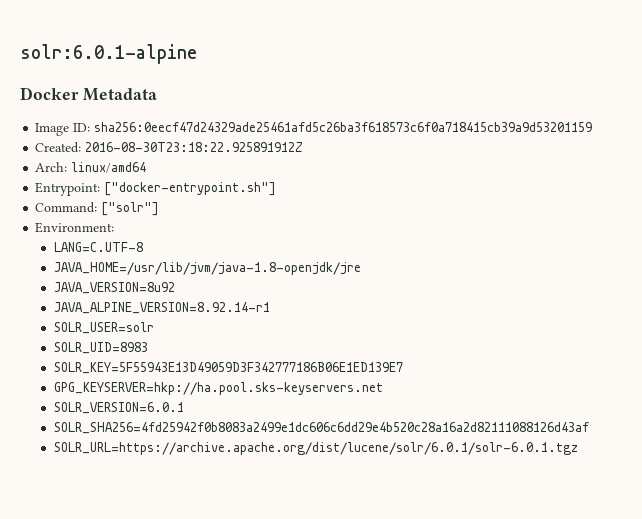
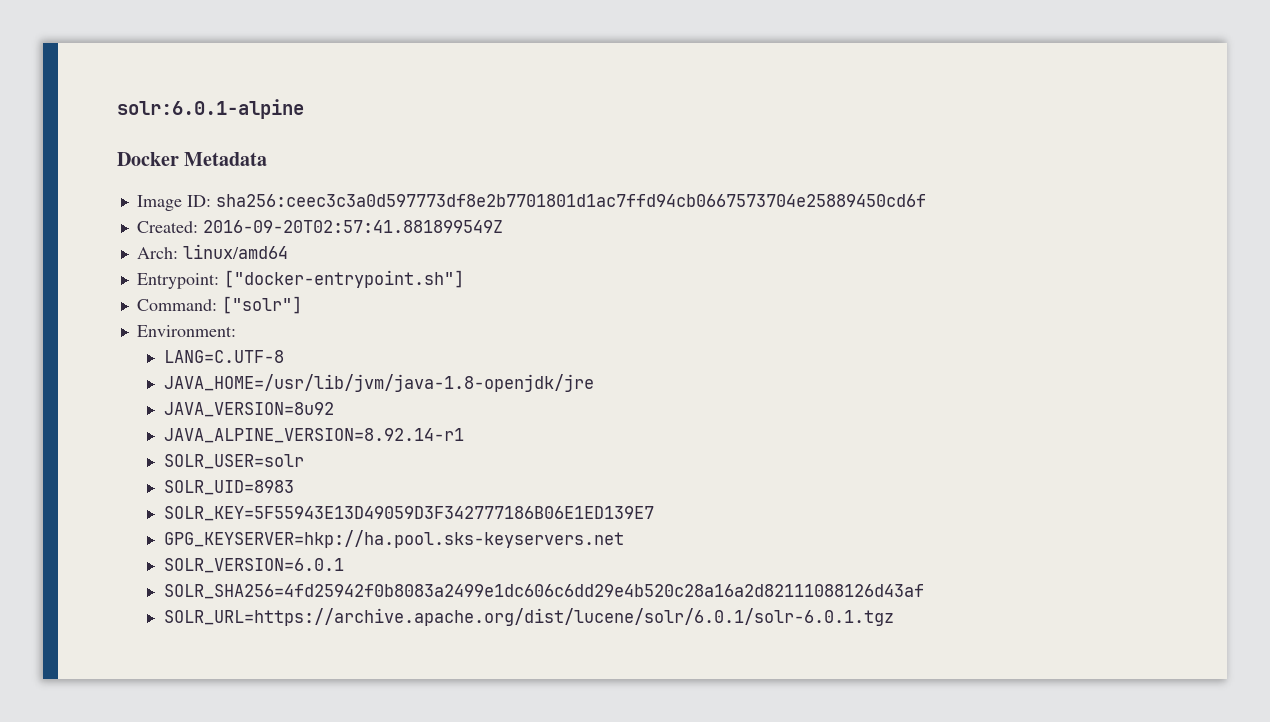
- Image ID: sha256:0eecf47d24329ade25461afd5c26ba3f618573c6f0a718415cb39a9d53201159
+ Image ID: sha256:ceec3c3a0d597773df8e2b7701801d1ac7ffd94cb0667573704e25889450cd6f
- Created: 2016-08-30T23:18:22.925891912Z
+ Created: 2016-09-20T02:57:41.881899549Z

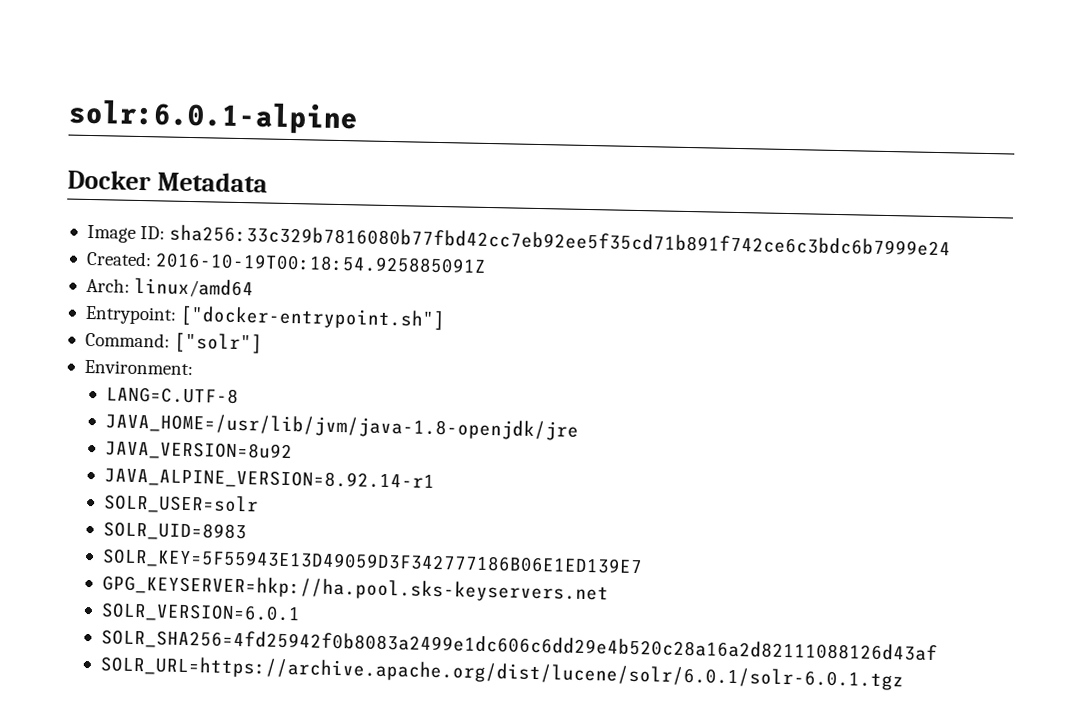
- Image ID: sha256:ceec3c3a0d597773df8e2b7701801d1ac7ffd94cb0667573704e25889450cd6f
+ Image ID: sha256:33c329b7816080b77fbd42cc7eb92ee5f35cd71b891f742ce6c3bdc6b7999e24
- Created: 2016-09-20T02:57:41.881899549Z
+ Created: 2016-10-19T00:18:54.925885091Z

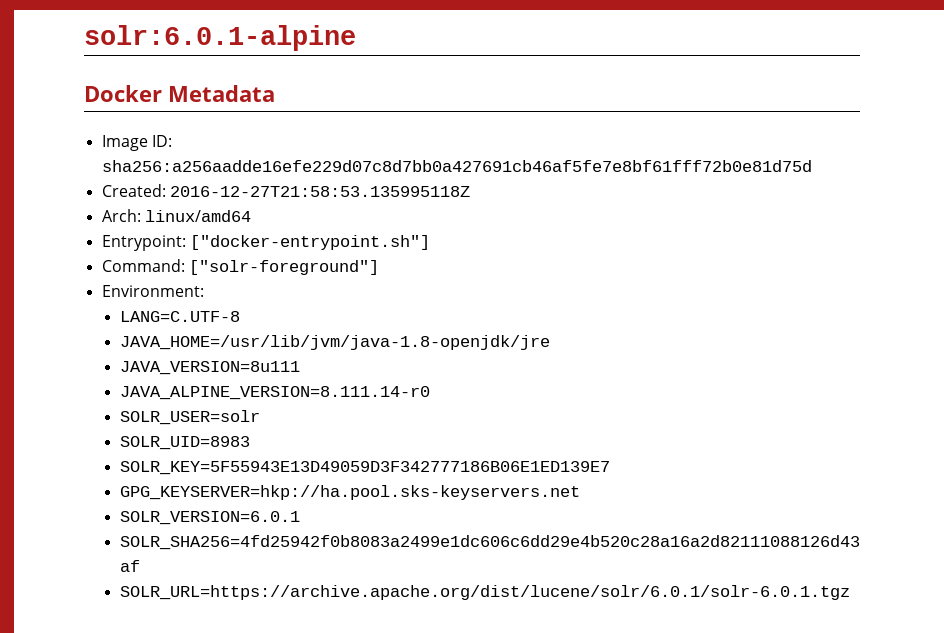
- Image ID: sha256:33c329b7816080b77fbd42cc7eb92ee5f35cd71b891f742ce6c3bdc6b7999e24
+ Image ID: sha256:a256aadde16efe229d07c8d7bb0a427691cb46af5fe7e8bf61fff72b0e81d75d
- Created: 2016-10-19T00:18:54.925885091Z
+ Created: 2016-12-27T21:58:53.135995118Z
- Command: ["solr"]
+ Command: ["solr-foreground"]
- JAVA_VERSION=8u92
- JAVA_ALPINE_VERSION=8.92.14-r1
+ JAVA_VERSION=8u111
+ JAVA_ALPINE_VERSION=8.111.14-r0

